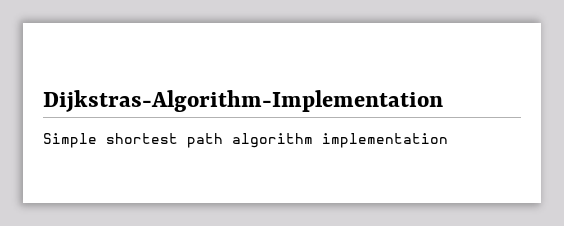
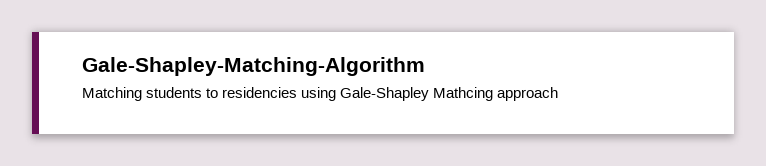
- Dijkstras-Algorithm-Implementation
- Simple shortest path algorithm implementation
+ Gale-Shapley-Matching-Algorithm
+ Matching students to residencies using Gale-Shapley Mathcing approach

